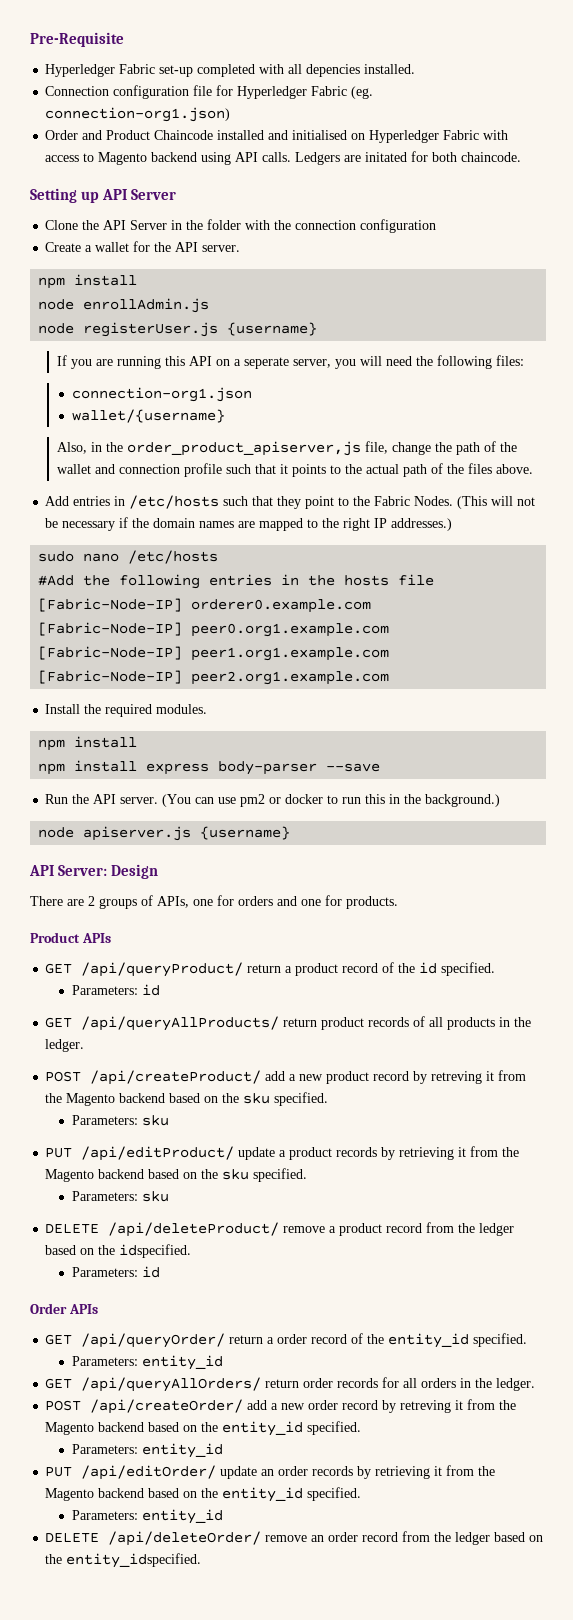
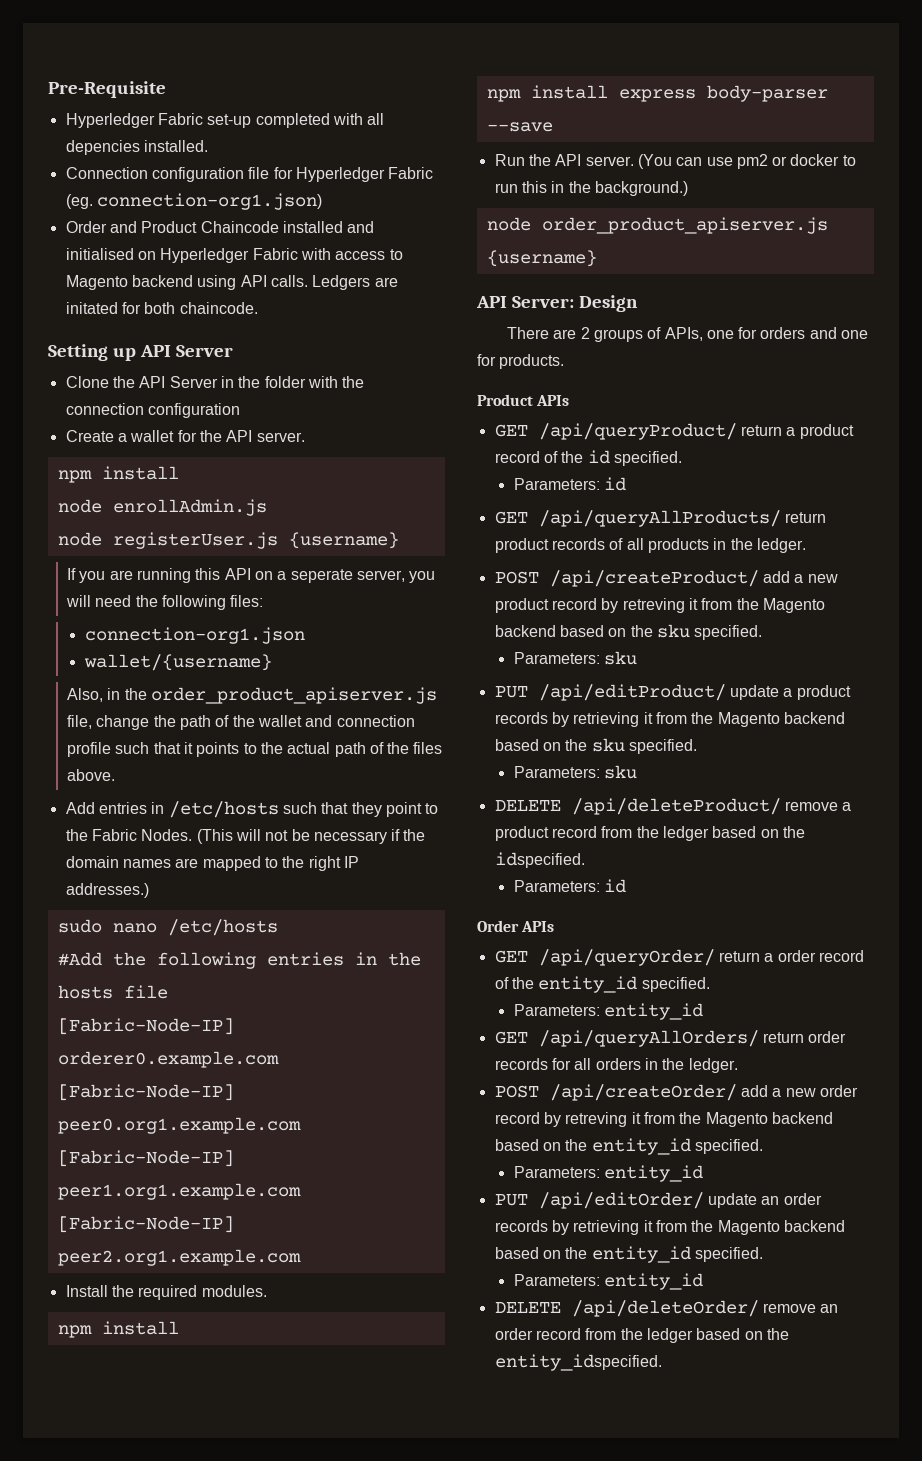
- Also, in the order_product_apiserver,js file, change the path of the wallet and connection profile such that it points to the actual path of the files above.
+ Also, in the order_product_apiserver.js file, change the path of the wallet and connection profile such that it points to the actual path of the files above.
- node apiserver.js {username}
+ node order_product_apiserver.js {username}

